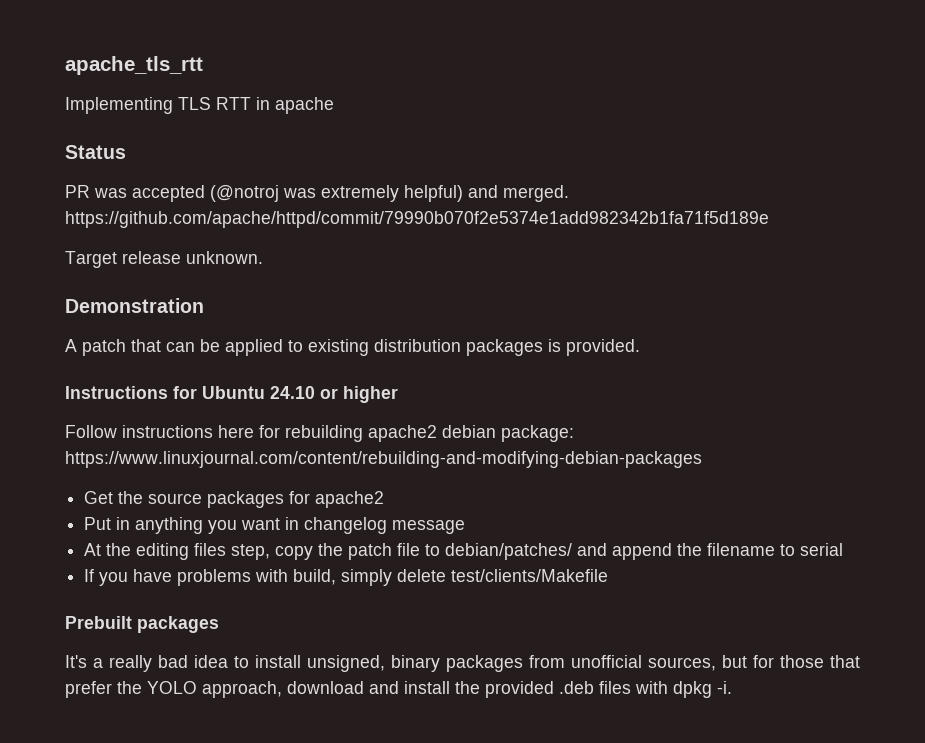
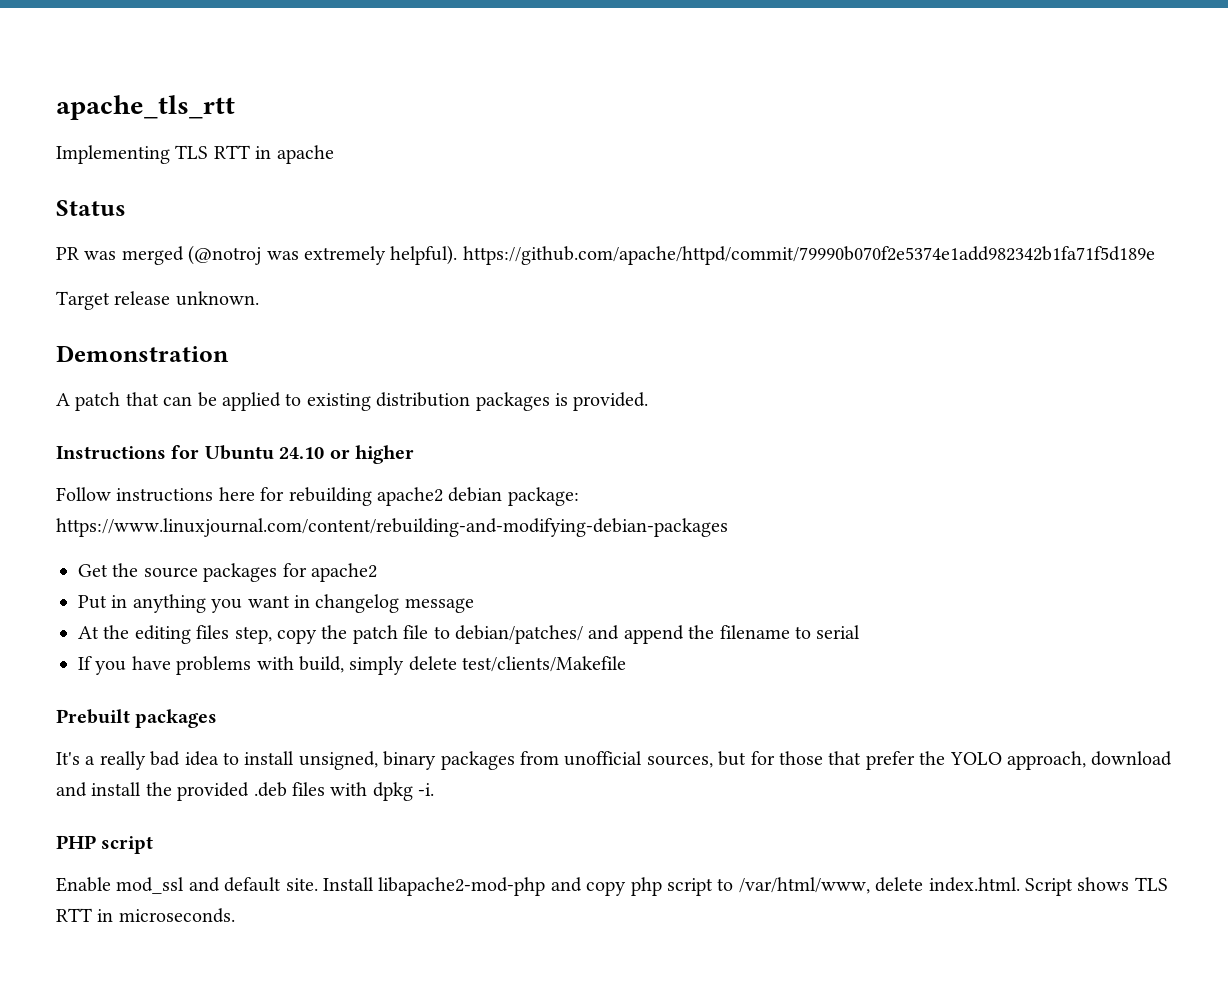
- PR was accepted (@notroj was extremely helpful) and merged. https://github.com/apache/httpd/commit/79990b070f2e5374e1add982342b1fa71f5d189e
+ PR was merged (@notroj was extremely helpful). https://github.com/apache/httpd/commit/79990b070f2e5374e1add982342b1fa71f5d189e
+ PHP script
+ Enable mod_ssl and default site. Install libapache2-mod-php and copy php script to /var/html/www, delete index.html. Script shows TLS RTT in microseconds.

